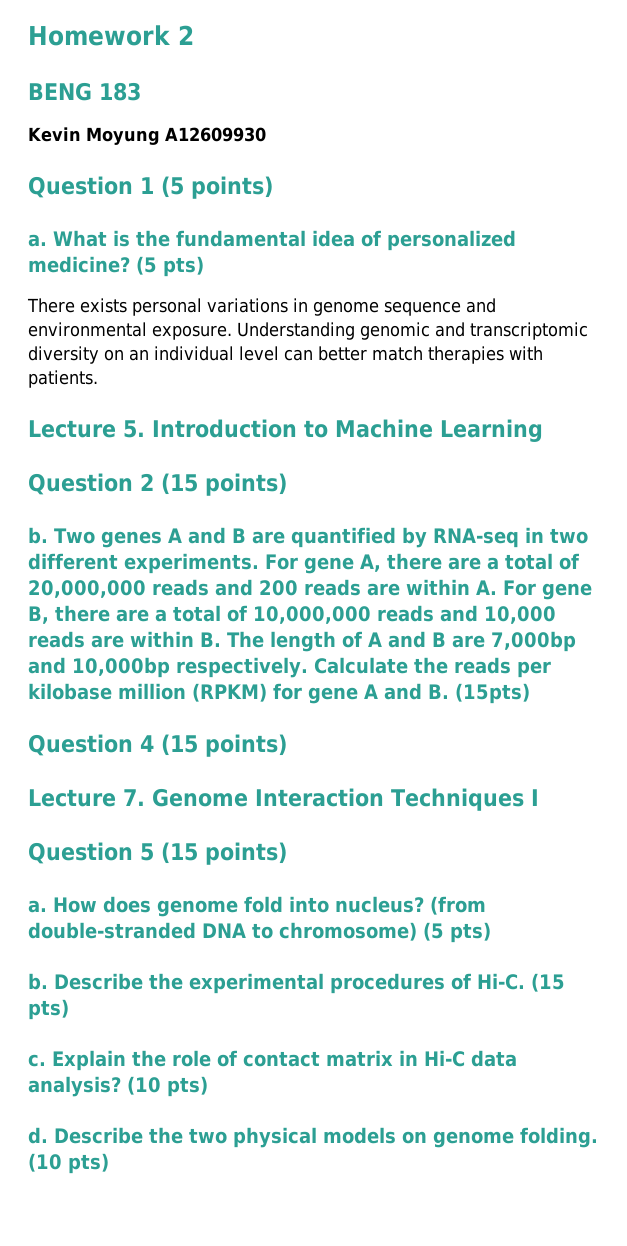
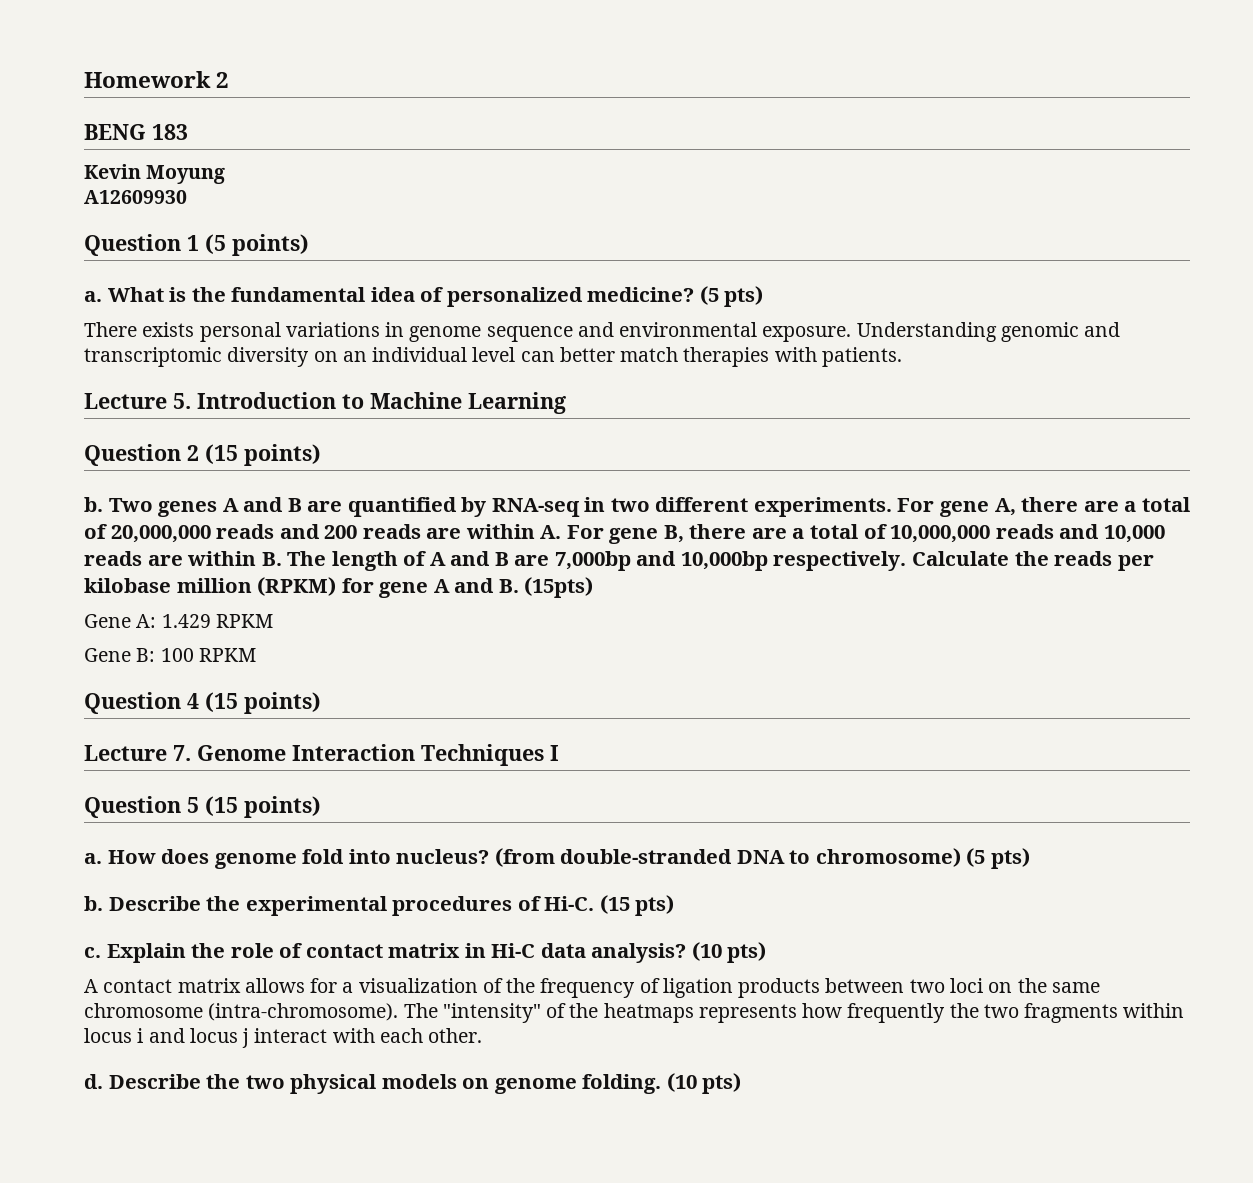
- Kevin Moyung A12609930
+ Kevin Moyung
+ A12609930
+ Gene A: 1.429 RPKM
+ Gene B: 100 RPKM
+ A contact matrix allows for a visualization of the frequency of ligation products between two loci on the same chromosome (intra-chromosome). The "intensity" of the heatmaps represents how frequently the two fragments within locus i and locus j interact with each other.

